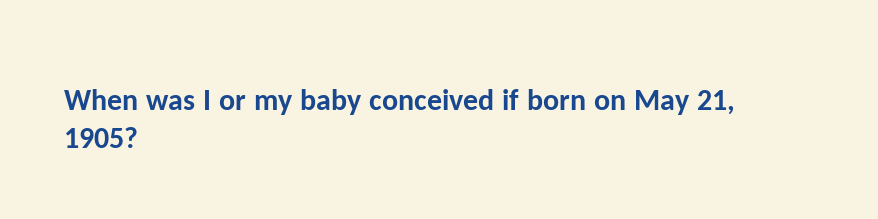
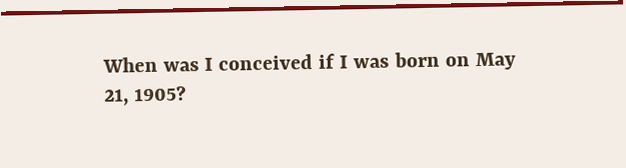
- When was I or my baby conceived if born on May 21, 1905?
+ When was I conceived if I was born on May 21, 1905?

